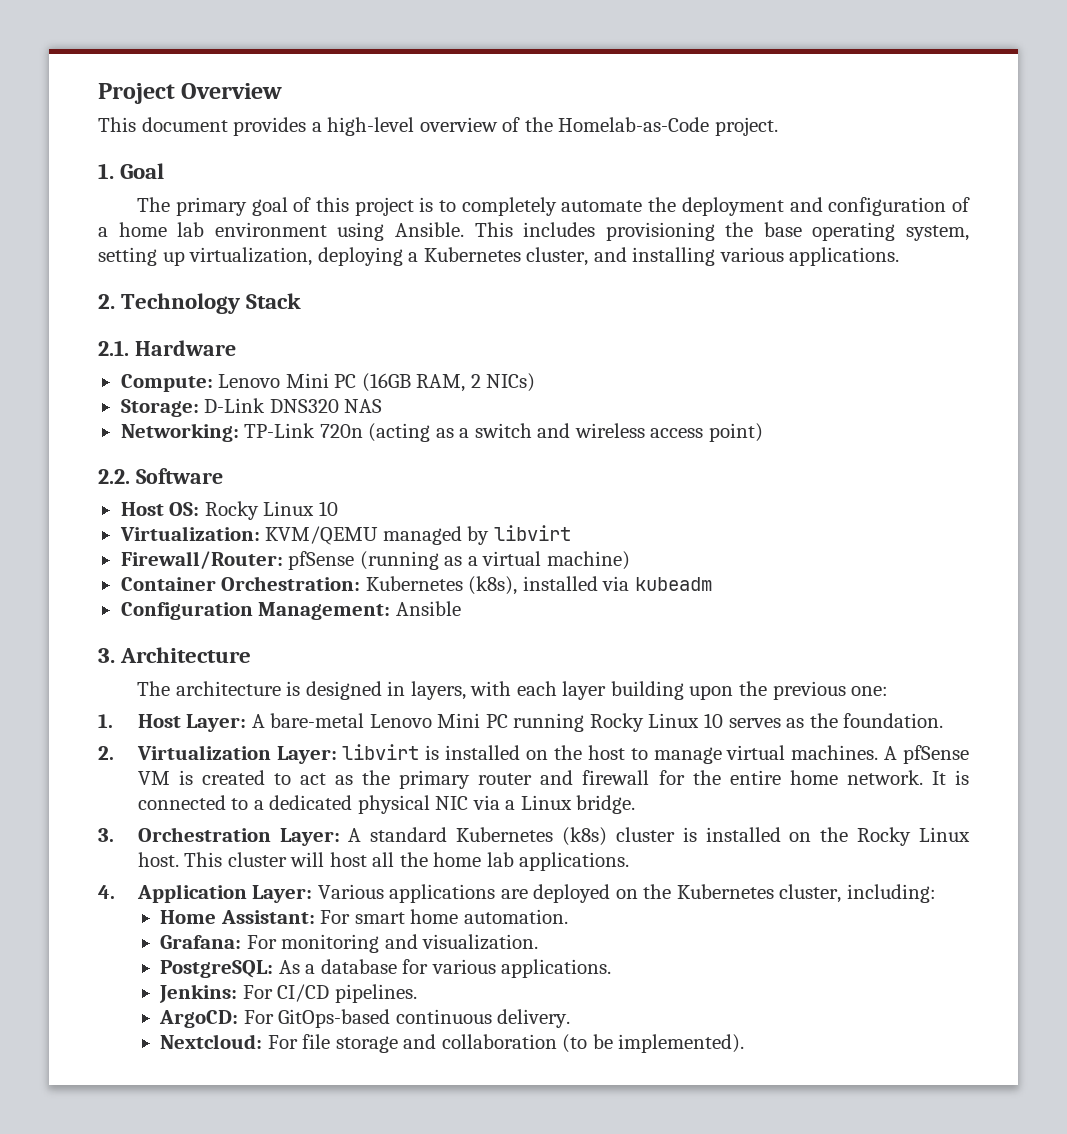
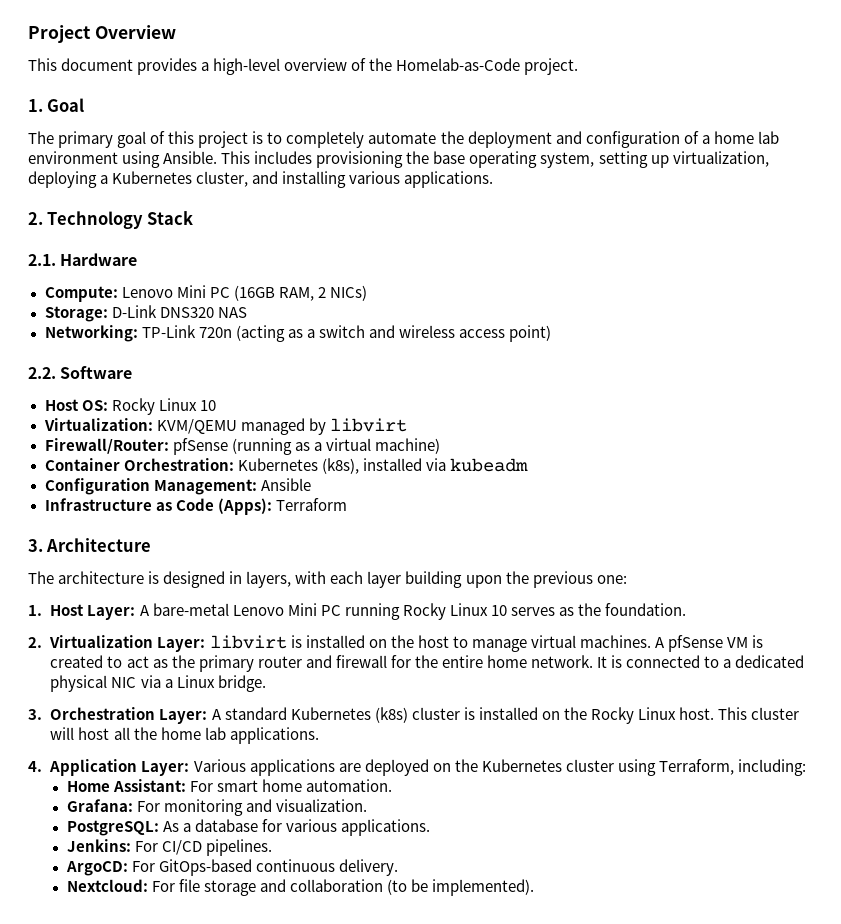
+ Infrastructure as Code (Apps): Terraform
- 4. Application Layer: Various applications are deployed on the Kubernetes cluster, including:
+ 4. Application Layer: Various applications are deployed on the Kubernetes cluster using Terraform, including:

